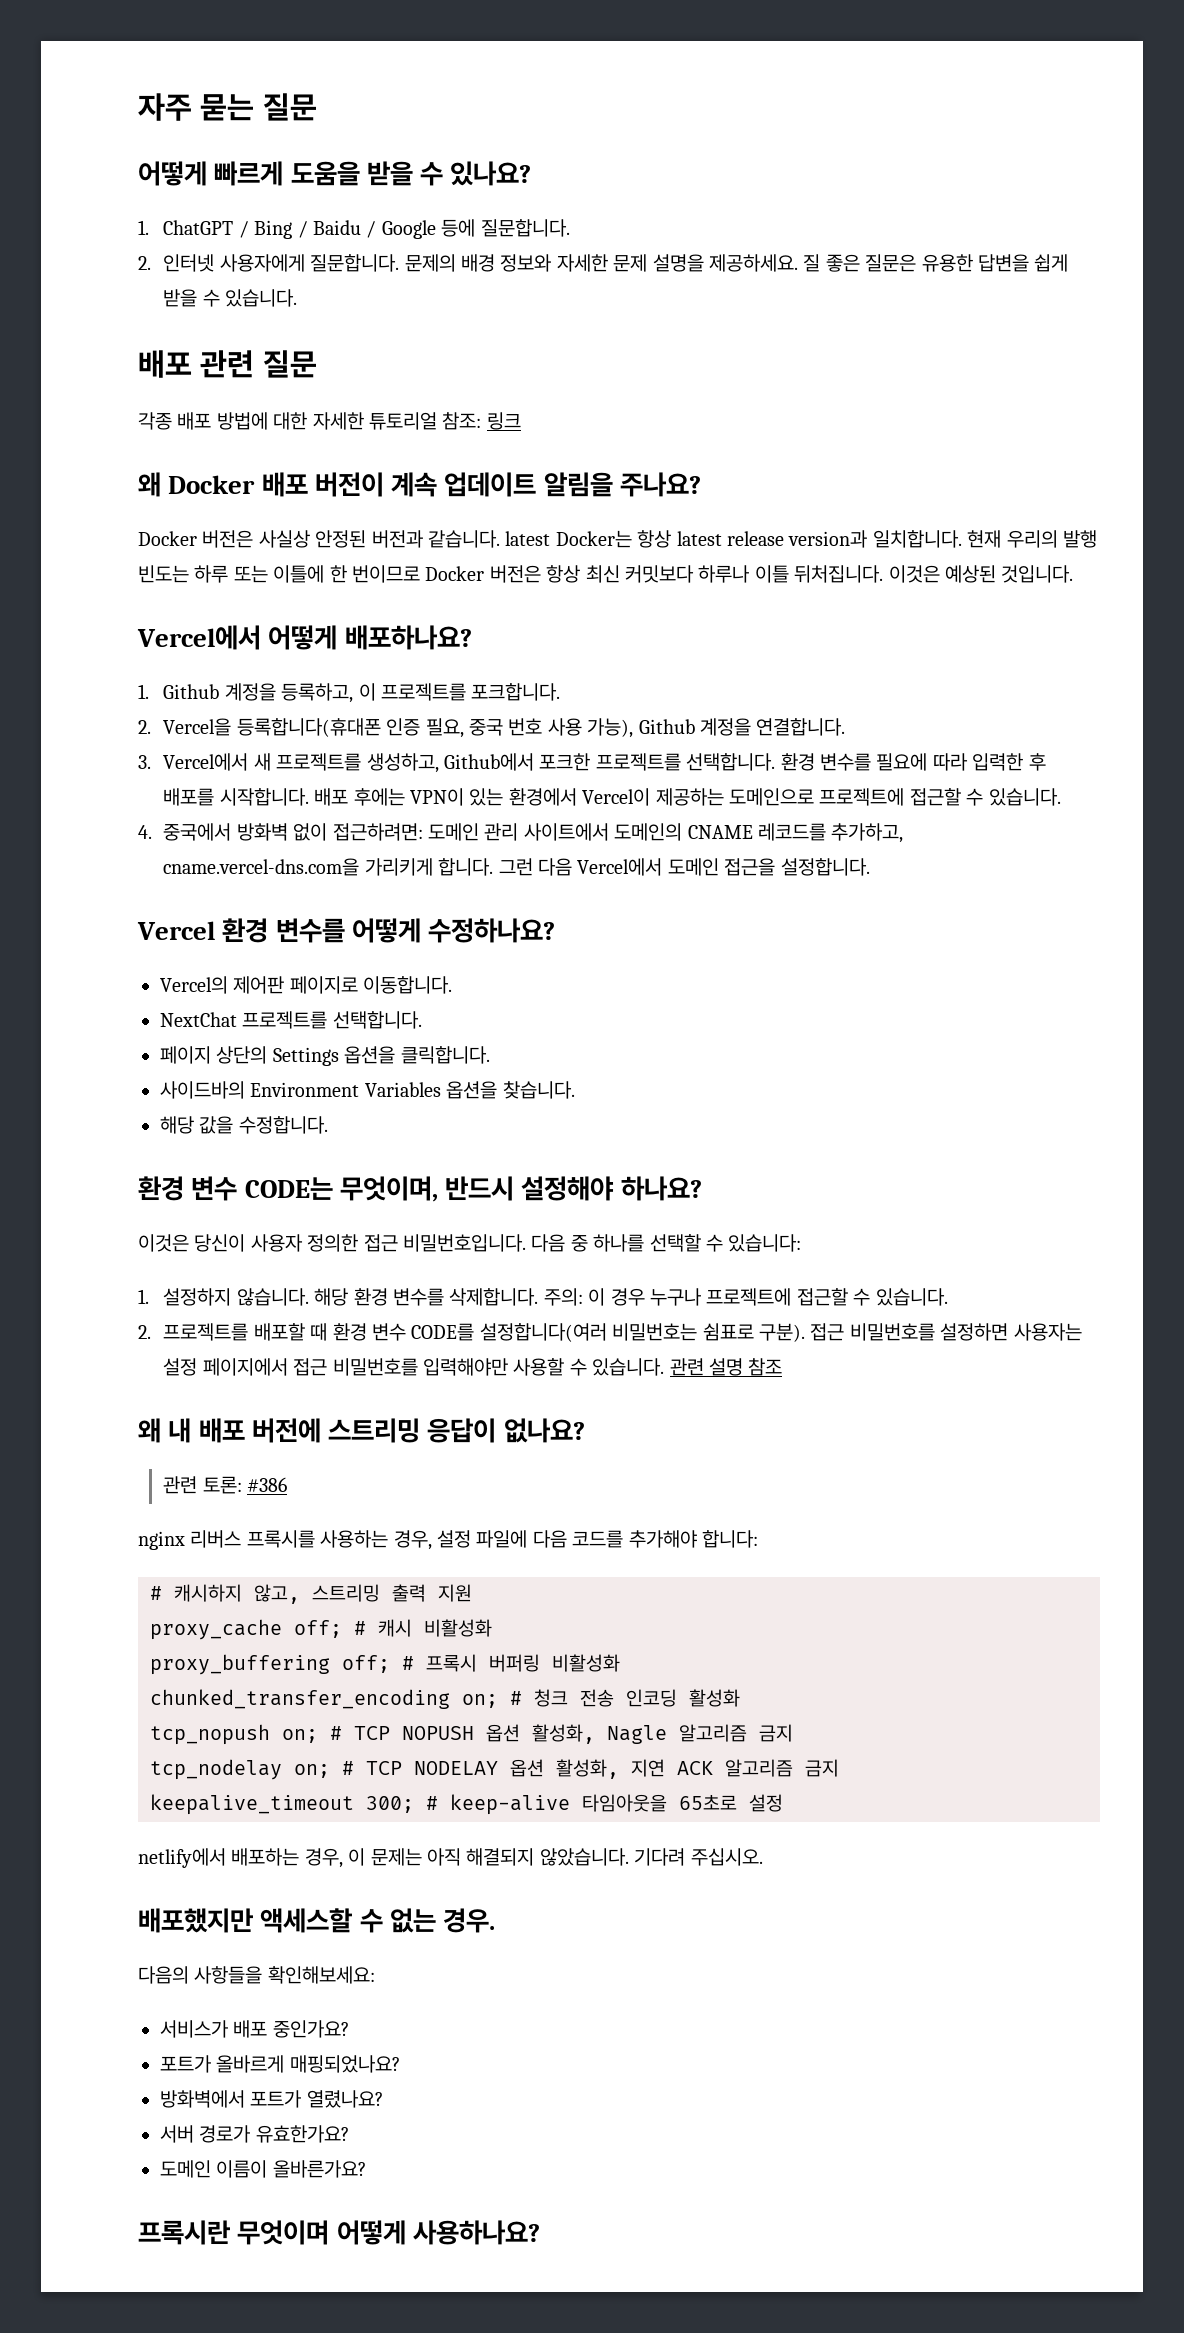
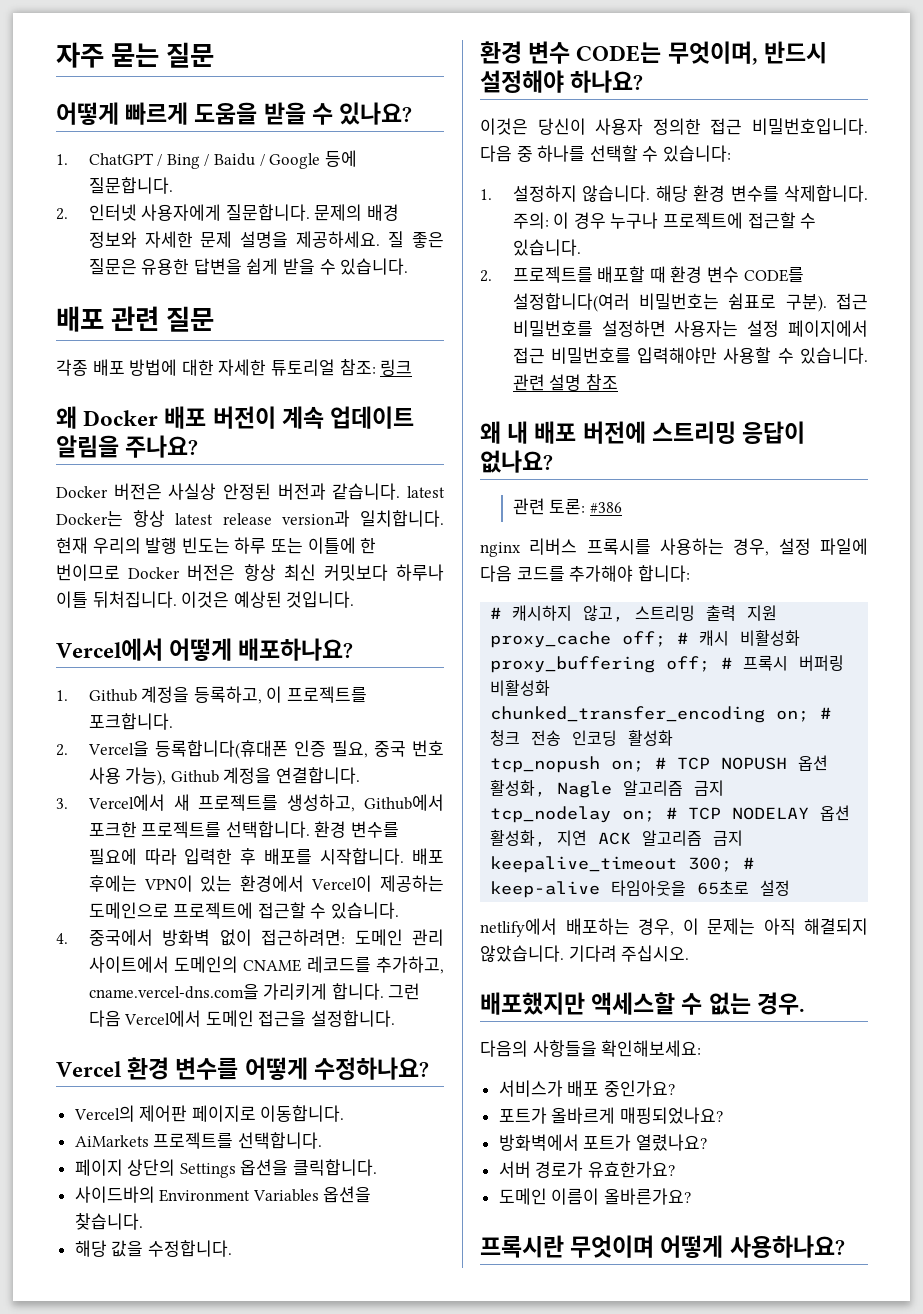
- NextChat 프로젝트를 선택합니다.
+ AiMarkets 프로젝트를 선택합니다.

